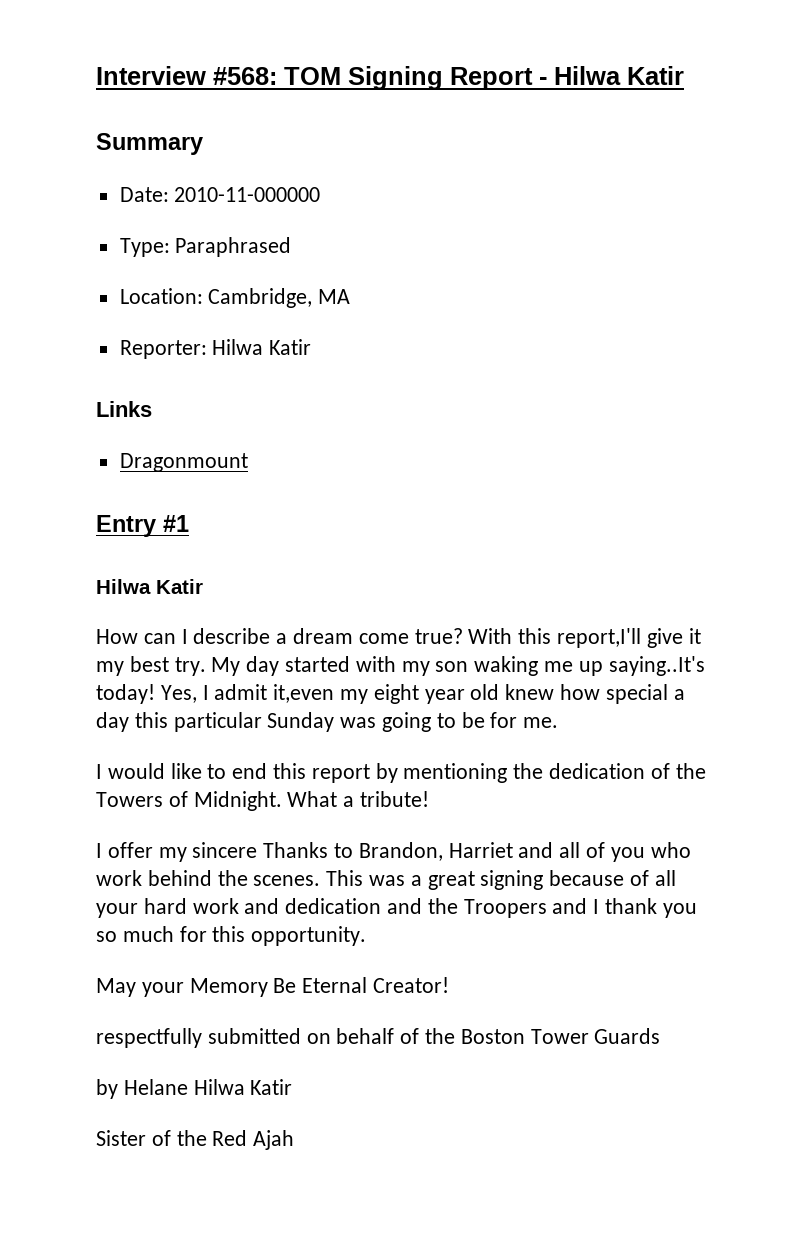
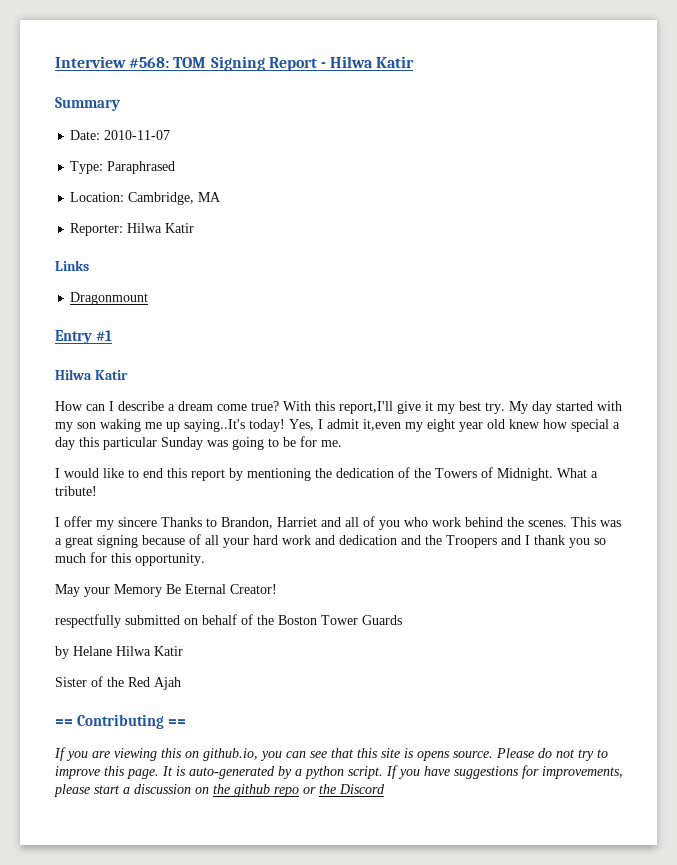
- Date: 2010-11-000000
+ Date: 2010-11-07
+ == Contributing ==
+ If you are viewing this on github.io, you can see that this site is opens source. Please do not try to improve this page. It is auto-generated by a python script. If you have suggestions for improvements, please start a discussion on the github repo or the Discord

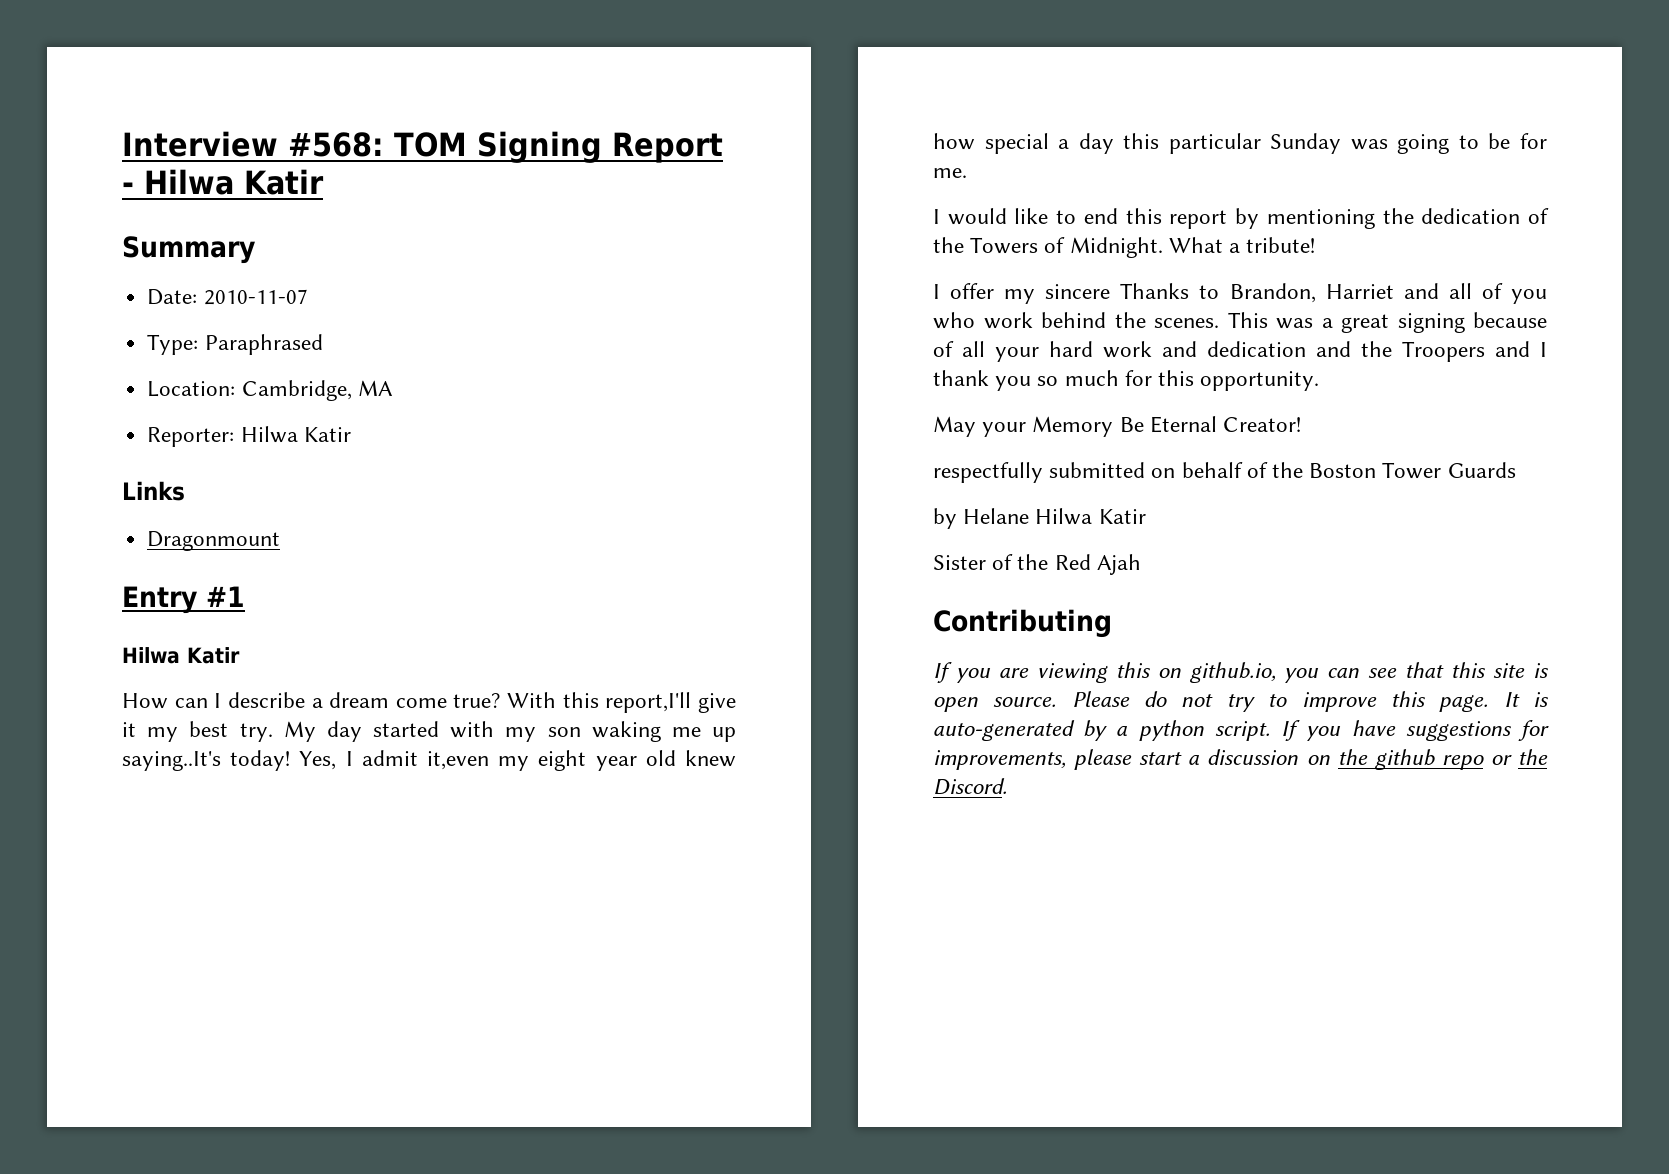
- == Contributing ==
+ Contributing
- If you are viewing this on github.io, you can see that this site is opens source.
+ If you are viewing this on github.io, you can see that this site is open source.
- If you have suggestions for improvements, please start a discussion on the github repo or the Discord
+ If you have suggestions for improvements, please start a discussion on the github repo or the Discord.

